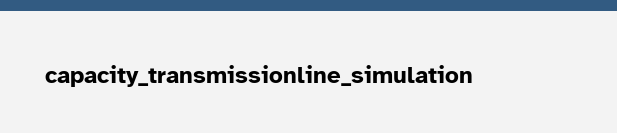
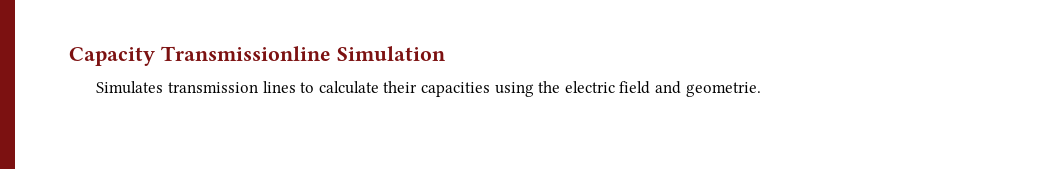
- capacity_transmissionline_simulation
+ Capacity Transmissionline Simulation
+ Simulates transmission lines to calculate their capacities using the electric field and geometrie.

